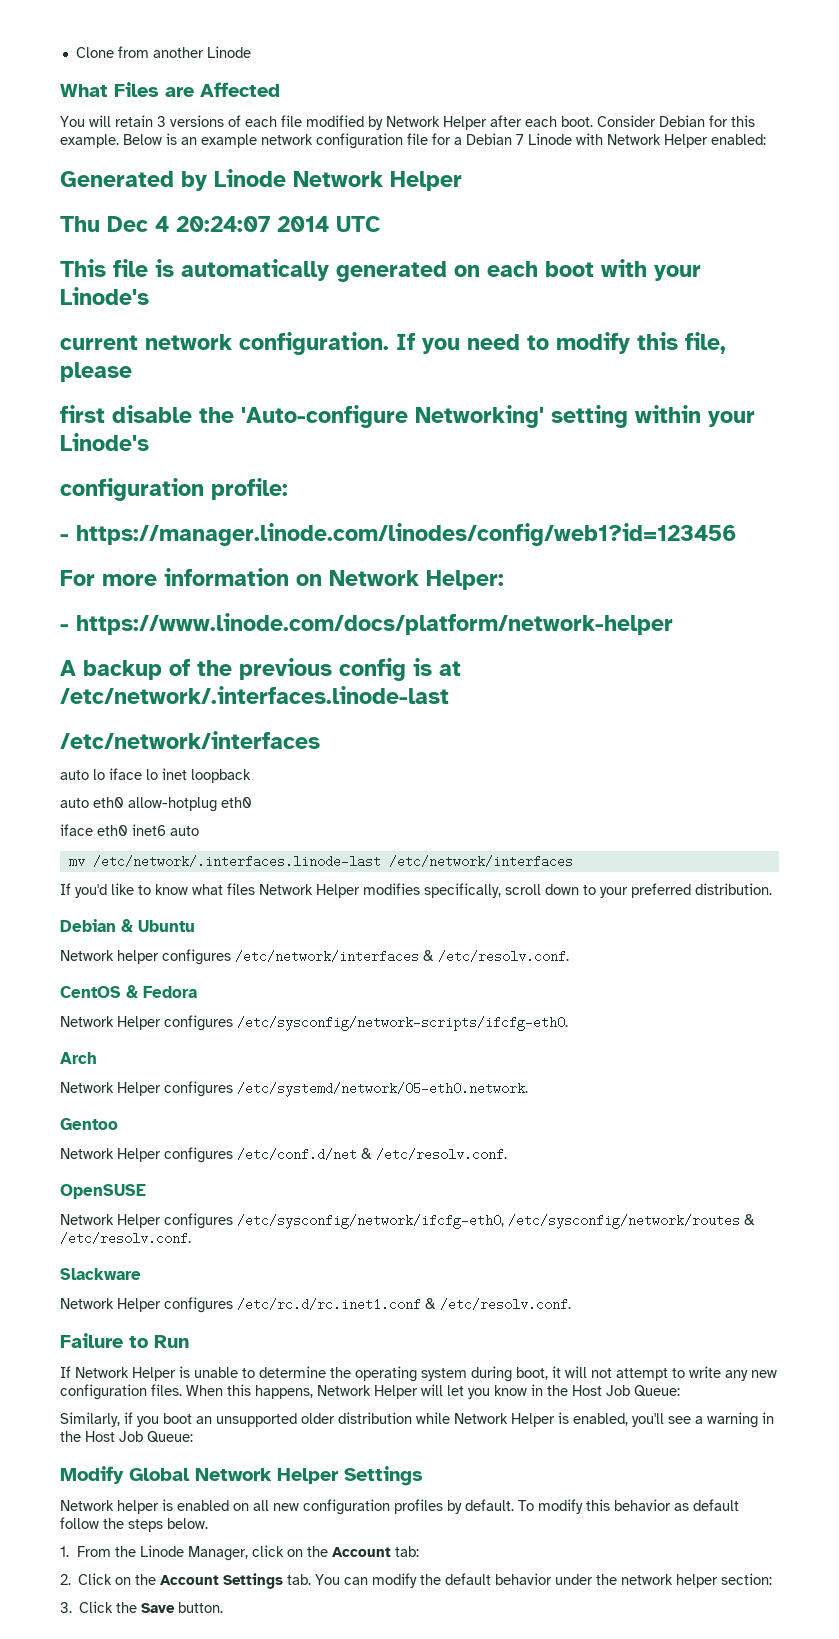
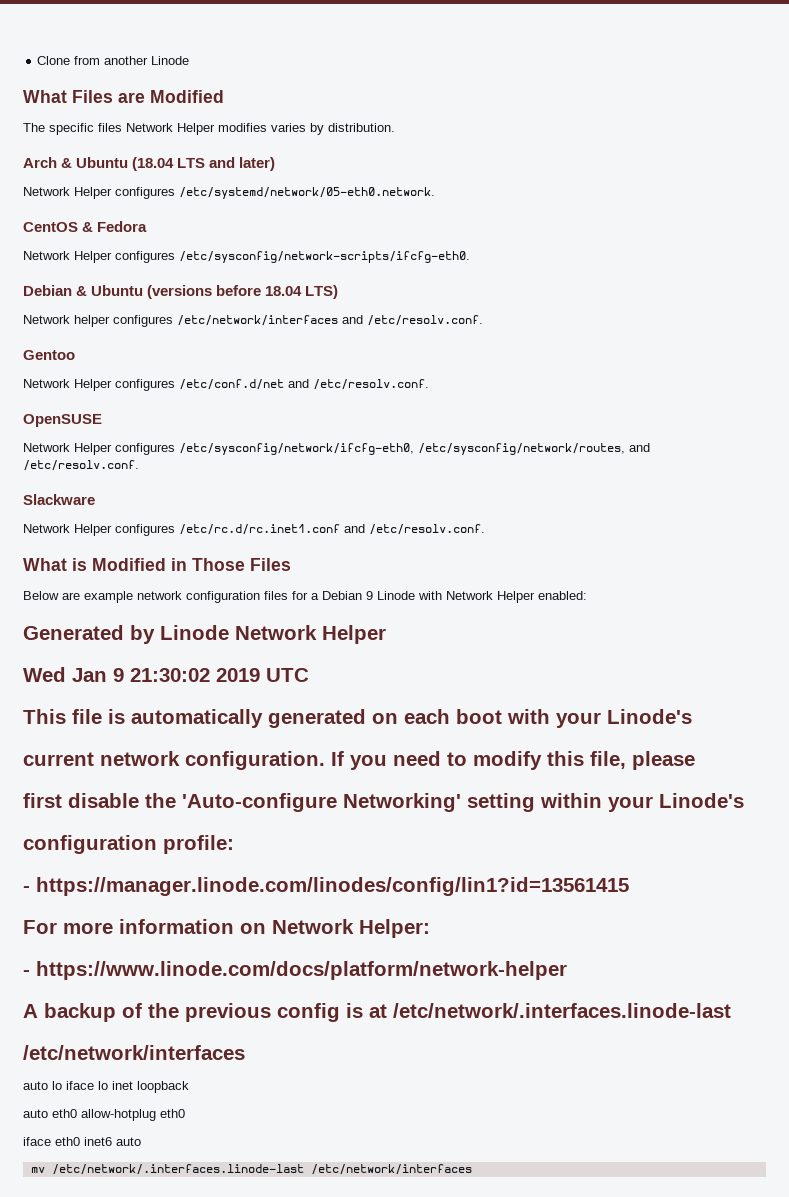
- What Files are Affected
- You will retain 3 versions of each file modified by Network Helper after each boot. Consider Debian for this example. Below is an example network configuration file for a Debian 7 Linode with Network Helper enabled:
+ What Files are Modified
+ The specific files Network Helper modifies varies by distribution.
+ Arch & Ubuntu (18.04 LTS and later)
+ Network Helper configures /etc/systemd/network/05-eth0.network.
+ CentOS & Fedora
+ Network Helper configures /etc/sysconfig/network-scripts/ifcfg-eth0.
+ Debian & Ubuntu (versions before 18.04 LTS)
+ Network helper configures /etc/network/interfaces and /etc/resolv.conf.
+ Gentoo
+ Network Helper configures /etc/conf.d/net and /etc/resolv.conf.
+ OpenSUSE
+ Network Helper configures /etc/sysconfig/network/ifcfg-eth0, /etc/sysconfig/network/routes, and /etc/resolv.conf.
+ Slackware
+ Network Helper configures /etc/rc.d/rc.inet1.conf and /etc/resolv.conf.
+ What is Modified in Those Files
+ Below are example network configuration files for a Debian 9 Linode with Network Helper enabled:
- Thu Dec 4 20:24:07 2014 UTC
+ Wed Jan 9 21:30:02 2019 UTC
- - https://manager.linode.com/linodes/config/web1?id=123456
+ - https://manager.linode.com/linodes/config/lin1?id=13561415
- If you'd like to know what files Network Helper modifies specifically, scroll down to your preferred distribution.
- Debian & Ubuntu
- Network helper configures /etc/network/interfaces & /etc/resolv.conf.
- CentOS & Fedora
- Network Helper configures /etc/sysconfig/network-scripts/ifcfg-eth0.
- Arch
- Network Helper configures /etc/systemd/network/05-eth0.network.
- Gentoo
- Network Helper configures /etc/conf.d/net & /etc/resolv.conf.
- OpenSUSE
- Network Helper configures /etc/sysconfig/network/ifcfg-eth0, /etc/sysconfig/network/routes & /etc/resolv.conf.
- Slackware
- Network Helper configures /etc/rc.d/rc.inet1.conf & /etc/resolv.conf.
- Failure to Run
- If Network Helper is unable to determine the operating system during boot, it will not attempt to write any new configuration files. When this happens, Network Helper will let you know in the Host Job Queue:
- Similarly, if you boot an unsupported older distribution while Network Helper is enabled, you'll see a warning in the Host Job Queue:
- Modify Global Network Helper Settings
- Network helper is enabled on all new configuration profiles by default. To modify this behavior as default follow the steps below.
- 1. From the Linode Manager, click on the Account tab:
- 2. Click on the Account Settings tab. You can modify the default behavior under the network helper section:
- 3. Click the Save button.

